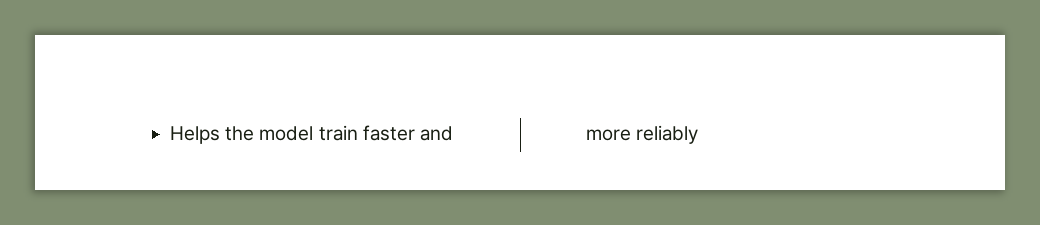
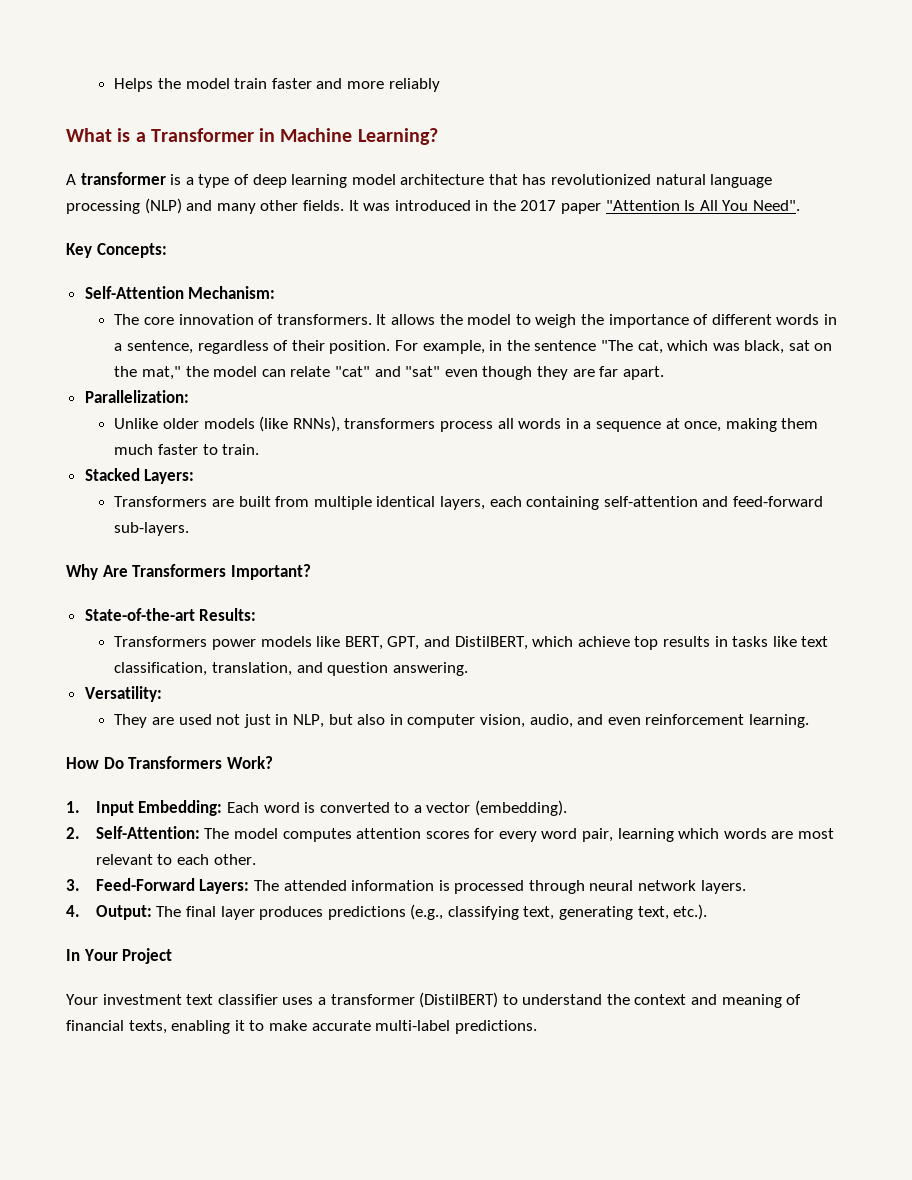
+ What is a Transformer in Machine Learning?
+ A transformer is a type of deep learning model architecture that has revolutionized natural language processing (NLP) and many other fields. It was introduced in the 2017 paper "Attention Is All You Need".
+ Key Concepts:
+ Self-Attention Mechanism:
+ The core innovation of transformers. It allows the model to weigh the importance of different words in a sentence, regardless of their position. For example, in the sentence "The cat, which was black, sat on the mat," the model can relate "cat" and "sat" even though they are far apart.
+ Parallelization:
+ Unlike older models (like RNNs), transformers process all words in a sequence at once, making them much faster to train.
+ Stacked Layers:
+ Transformers are built from multiple identical layers, each containing self-attention and feed-forward sub-layers.
+ Why Are Transformers Important?
+ State-of-the-art Results:
+ Transformers power models like BERT, GPT, and DistilBERT, which achieve top results in tasks like text classification, translation, and question answering.
+ Versatility:
+ They are used not just in NLP, but also in computer vision, audio, and even reinforcement learning.
+ How Do Transformers Work?
+ 1. Input Embedding: Each word is converted to a vector (embedding).
+ 2. Self-Attention: The model computes attention scores for every word pair, learning which words are most relevant to each other.
+ 3. Feed-Forward Layers: The attended information is processed through neural network layers.
+ 4. Output: The final layer produces predictions (e.g., classifying text, generating text, etc.).
+ In Your Project
+ Your investment text classifier uses a transformer (DistilBERT) to understand the context and meaning of financial texts, enabling it to make accurate multi-label predictions.

